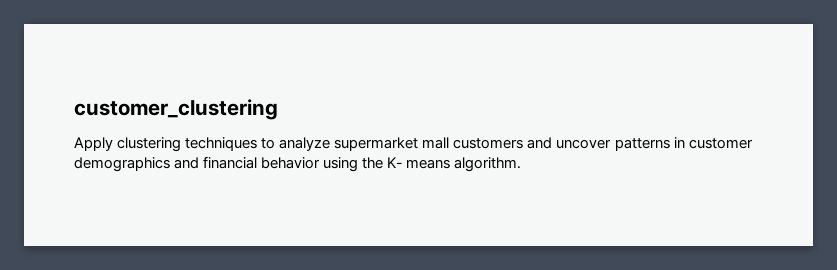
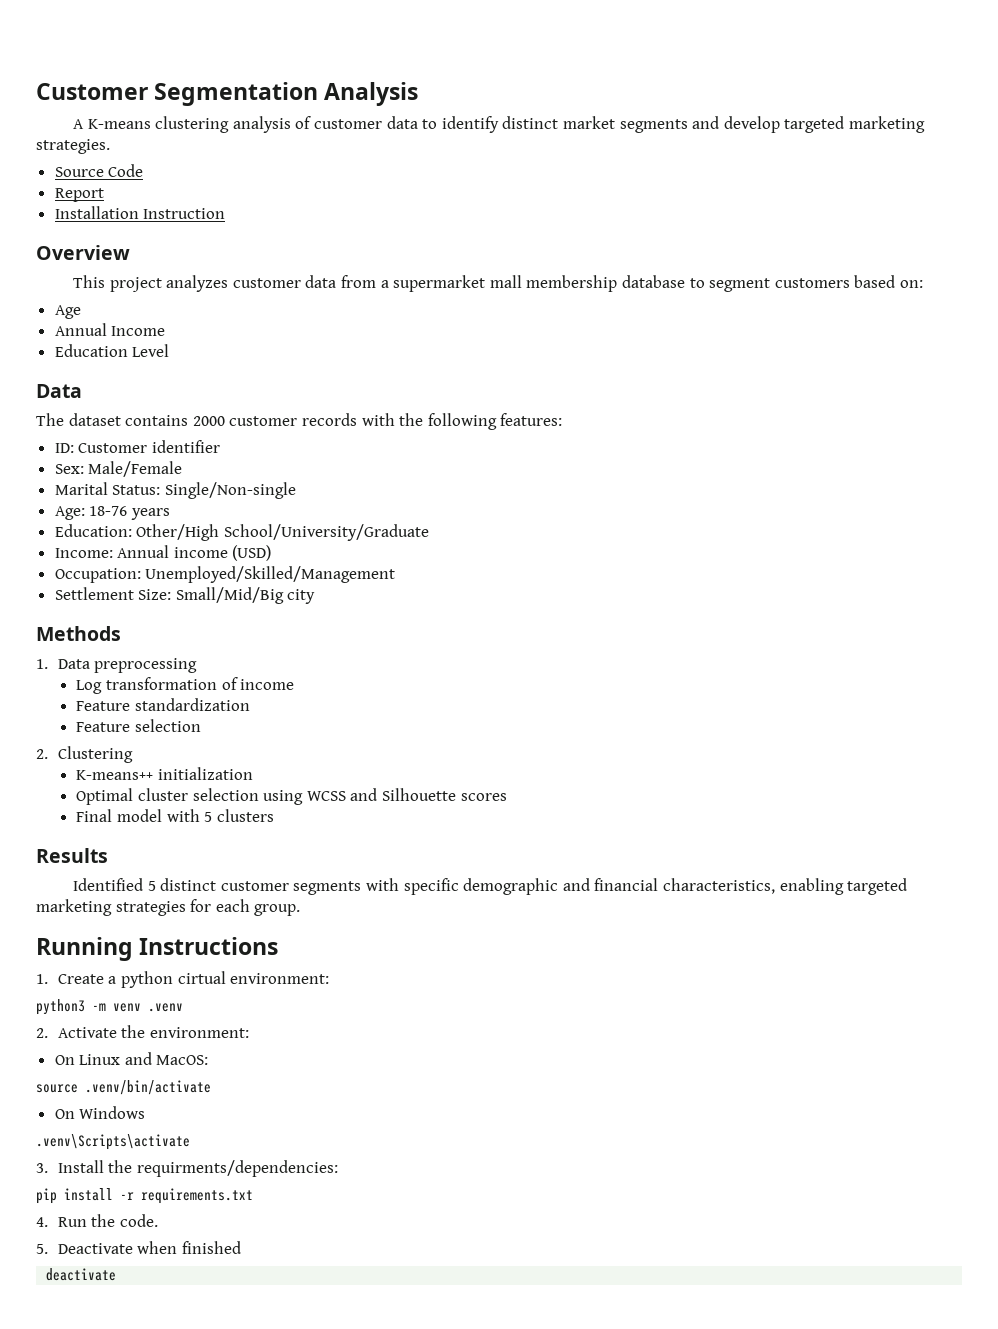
- customer_clustering
- Apply clustering techniques to analyze supermarket mall customers and uncover patterns in customer demographics and financial behavior using the K- means algorithm.
+ Customer Segmentation Analysis
+ A K-means clustering analysis of customer data to identify distinct market segments and develop targeted marketing strategies.
+ Source Code
+ Report
+ Installation Instruction
+ Overview
+ This project analyzes customer data from a supermarket mall membership database to segment customers based on:
+ Age
+ Annual Income
+ Education Level
+ Data
+ The dataset contains 2000 customer records with the following features:
+ ID: Customer identifier
+ Sex: Male/Female
+ Marital Status: Single/Non-single
+ Age: 18-76 years
+ Education: Other/High School/University/Graduate
+ Income: Annual income (USD)
+ Occupation: Unemployed/Skilled/Management
+ Settlement Size: Small/Mid/Big city
+ Methods
+ 1. Data preprocessing
+ Log transformation of income
+ Feature standardization
+ Feature selection
+ 2. Clustering
+ K-means++ initialization
+ Optimal cluster selection using WCSS and Silhouette scores
+ Final model with 5 clusters
+ Results
+ Identified 5 distinct customer segments with specific demographic and financial characteristics, enabling targeted marketing strategies for each group.
+ Running Instructions
+ 1. Create a python cirtual environment:
+ python3 -m venv .venv
+ 2. Activate the environment:
+ On Linux and MacOS:
+ source .venv/bin/activate
+ On Windows
+ .venv\Scripts\activate
+ 3. Install the requirments/dependencies:
+ pip install -r requirements.txt
+ 4. Run the code.
+ 5. Deactivate when finished
+ deactivate

